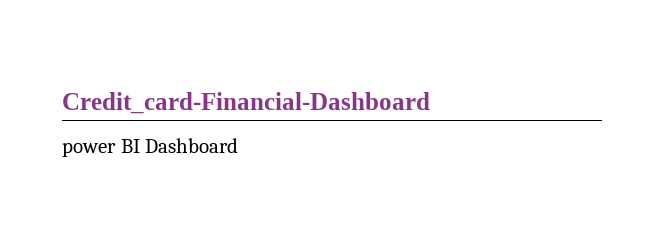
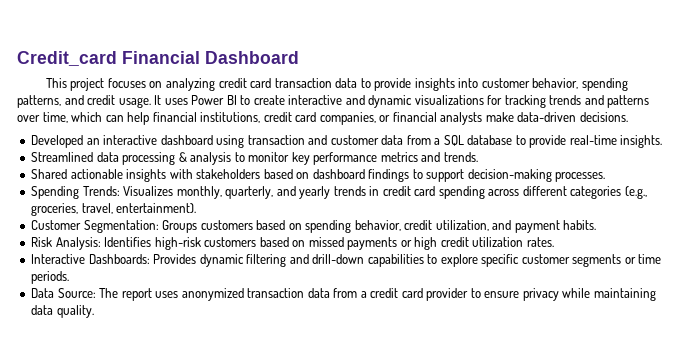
- Credit_card-Financial-Dashboard
- power BI Dashboard
+ Credit_card Financial Dashboard
+ This project focuses on analyzing credit card transaction data to provide insights into customer behavior, spending patterns, and credit usage. It uses Power BI to create interactive and dynamic visualizations for tracking trends and patterns over time, which can help financial institutions, credit card companies, or financial analysts make data-driven decisions.
+ Developed an interactive dashboard using transaction and customer data from a SQL database to provide real-time insights.
+ Streamlined data processing & analysis to monitor key performance metrics and trends.
+ Shared actionable insights with stakeholders based on dashboard findings to support decision-making processes.
+ Spending Trends: Visualizes monthly, quarterly, and yearly trends in credit card spending across different categories (e.g., groceries, travel, entertainment).
+ Customer Segmentation: Groups customers based on spending behavior, credit utilization, and payment habits.
+ Risk Analysis: Identifies high-risk customers based on missed payments or high credit utilization rates.
+ Interactive Dashboards: Provides dynamic filtering and drill-down capabilities to explore specific customer segments or time periods.
+ Data Source: The report uses anonymized transaction data from a credit card provider to ensure privacy while maintaining data quality.

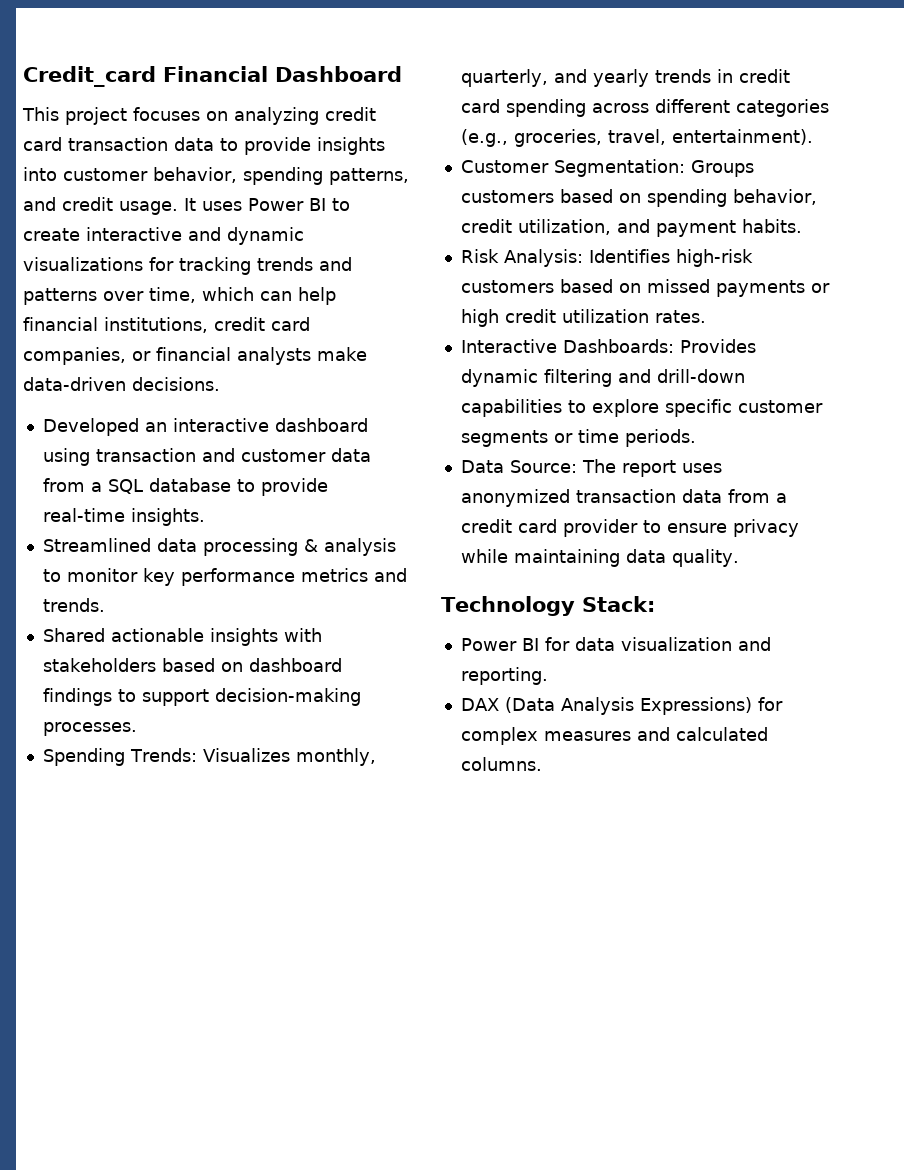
+ Technology Stack:
+ Power BI for data visualization and reporting.
+ DAX (Data Analysis Expressions) for complex measures and calculated columns.

